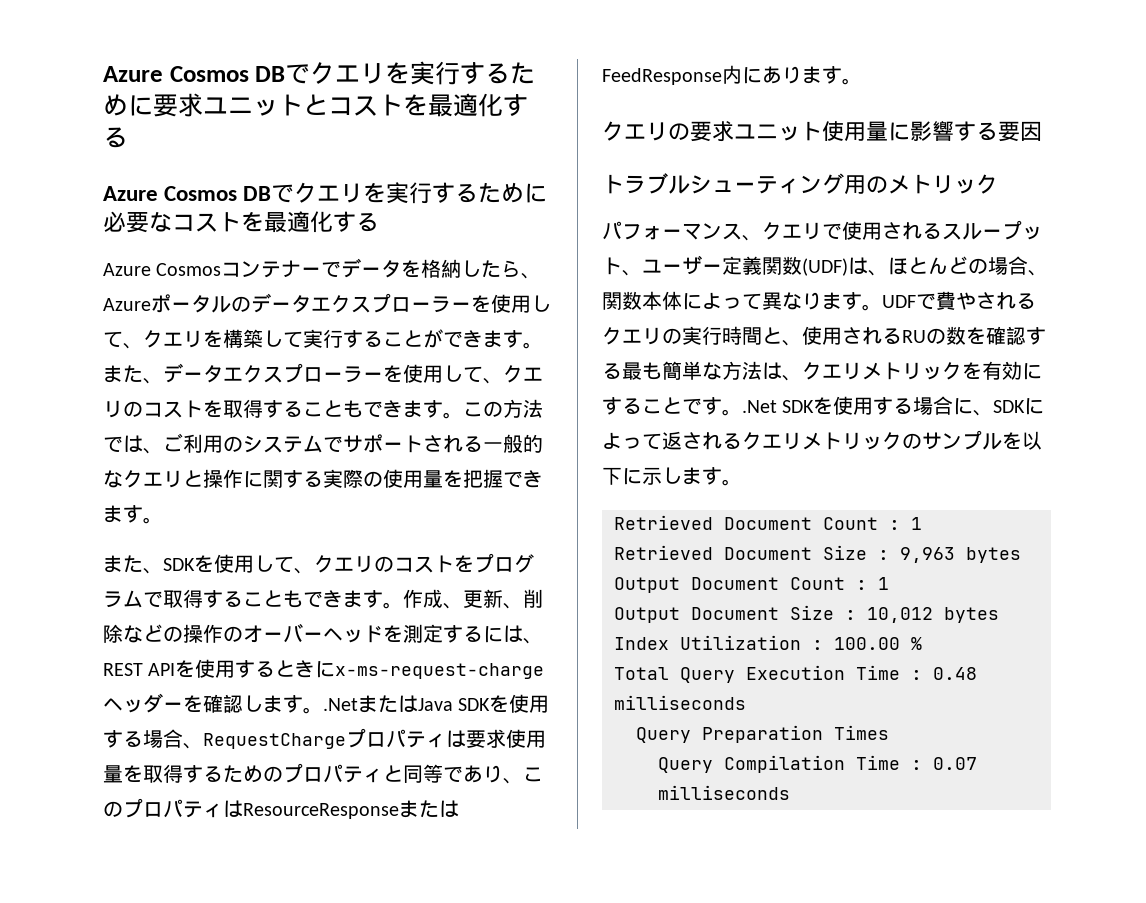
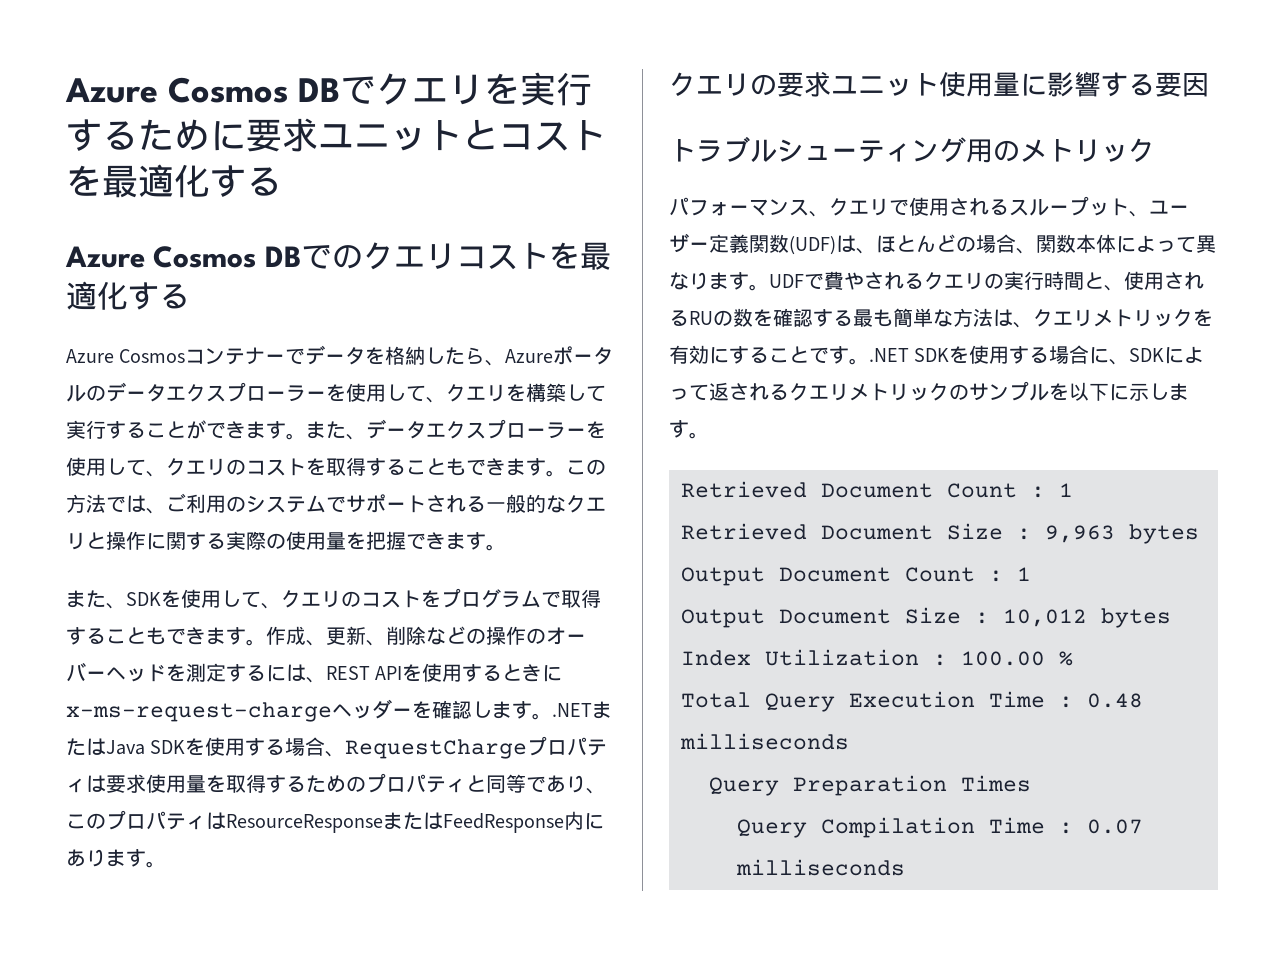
- Azure Cosmos DBでクエリを実行するために必要なコストを最適化する
+ Azure Cosmos DBでのクエリコストを最適化する
- 作成、更新、削除などの操作のオーバーヘッドを測定するには、REST APIを使用するときにx-ms-request-chargeヘッダーを確認します。.NetまたはJava SDKを使用する場合、RequestChargeプロパティは要求使用量を取得するためのプロパティと同等であり、このプロパティはResourceResponseまたはFeedResponse内にあります。
+ 作成、更新、削除などの操作のオーバーヘッドを測定するには、REST APIを使用するときにx-ms-request-chargeヘッダーを確認します。.NETまたはJava SDKを使用する場合、RequestChargeプロパティは要求使用量を取得するためのプロパティと同等であり、このプロパティはResourceResponseまたはFeedResponse内にあります。
- UDFで費やされるクエリの実行時間と、使用されるRUの数を確認する最も簡単な方法は、クエリメトリックを有効にすることです。.Net SDKを使用する場合に、SDKによって返されるクエリメトリックのサンプルを以下に示します。
+ UDFで費やされるクエリの実行時間と、使用されるRUの数を確認する最も簡単な方法は、クエリメトリックを有効にすることです。.NET SDKを使用する場合に、SDKによって返されるクエリメトリックのサンプルを以下に示します。

